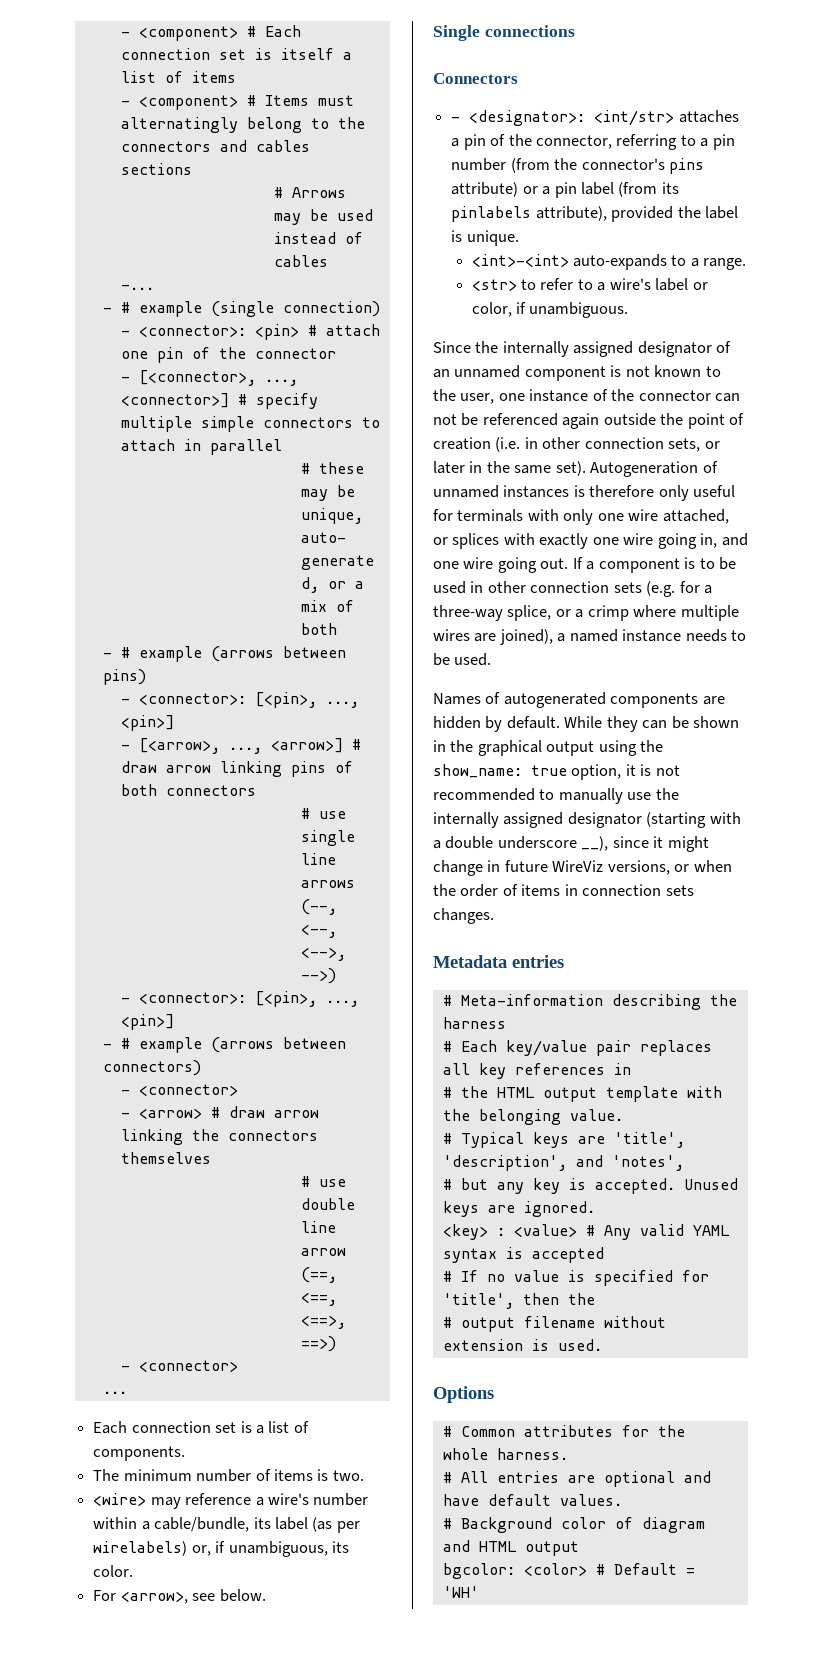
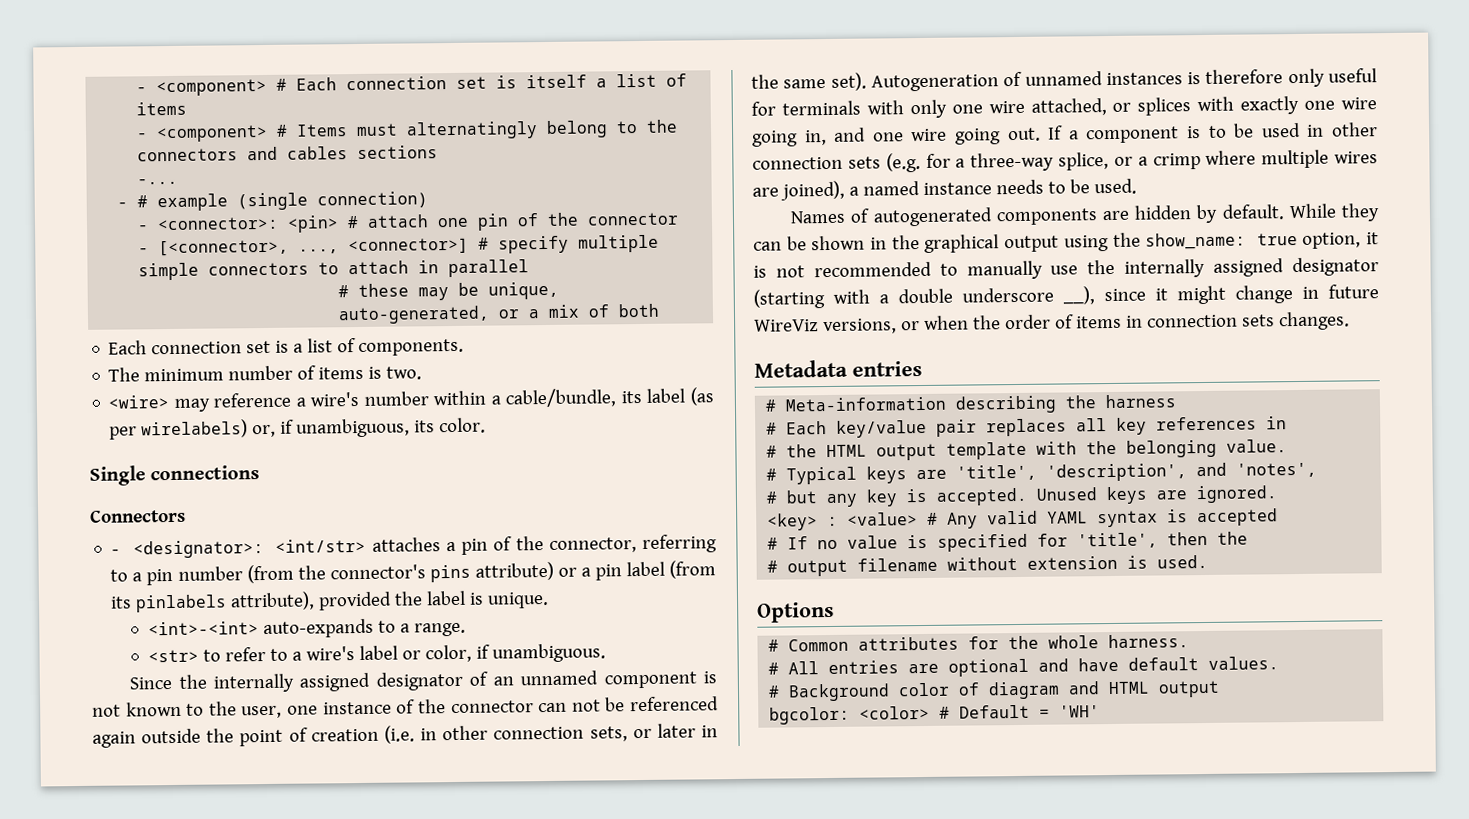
- # Arrows may be used instead of cables
- - # example (arrows between pins)
- - <connector>: [<pin>, ..., <pin>]
- - [<arrow>, ..., <arrow>] # draw arrow linking pins of both connectors
- # use single line arrows (--, <--, <-->, -->)
- - <connector>: [<pin>, ..., <pin>]
- - # example (arrows between connectors)
- - <connector>
- - <arrow> # draw arrow linking the connectors themselves
- # use double line arrow (==, <==, <==>, ==>)
- - <connector>
- ...
- For <arrow>, see below.

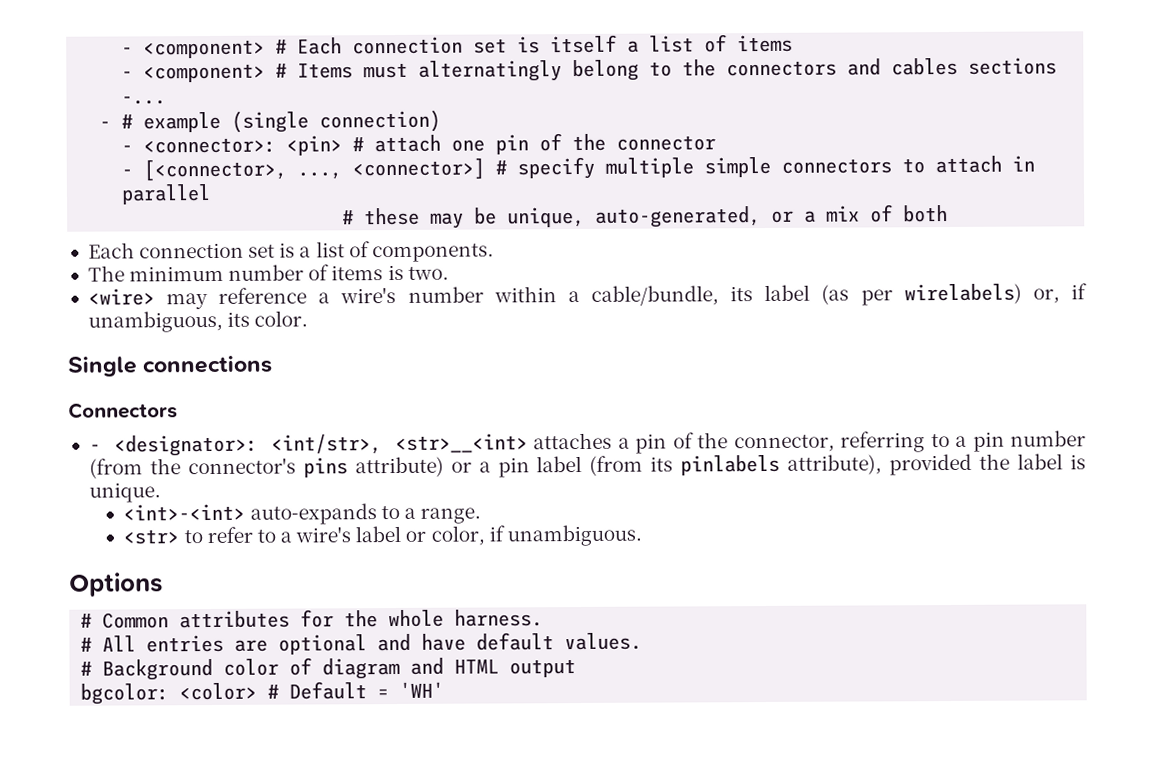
- - <designator>: <int/str> attaches a pin of the connector, referring to a pin number (from the connector's pins attribute) or a pin label (from its pinlabels attribute), provided the label is unique.
+ - <designator>: <int/str>, <str>__<int> attaches a pin of the connector, referring to a pin number (from the connector's pins attribute) or a pin label (from its pinlabels attribute), provided the label is unique.
- Since the internally assigned designator of an unnamed component is not known to the user, one instance of the connector can not be referenced again outside the point of creation (i.e. in other connection sets, or later in the same set). Autogeneration of unnamed instances is therefore only useful for terminals with only one wire attached, or splices with exactly one wire going in, and one wire going out. If a component is to be used in other connection sets (e.g. for a three-way splice, or a crimp where multiple wires are joined), a named instance needs to be used.
- Names of autogenerated components are hidden by default. While they can be shown in the graphical output using the show_name: true option, it is not recommended to manually use the internally assigned designator (starting with a double underscore __), since it might change in future WireViz versions, or when the order of items in connection sets changes.
- Metadata entries
- # Meta-information describing the harness
- # Each key/value pair replaces all key references in
- # the HTML output template with the belonging value.
- # Typical keys are 'title', 'description', and 'notes',
- # but any key is accepted. Unused keys are ignored.
- <key> : <value> # Any valid YAML syntax is accepted
- # If no value is specified for 'title', then the
- # output filename without extension is used.

